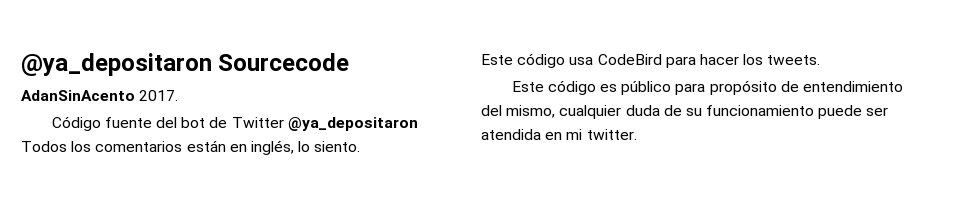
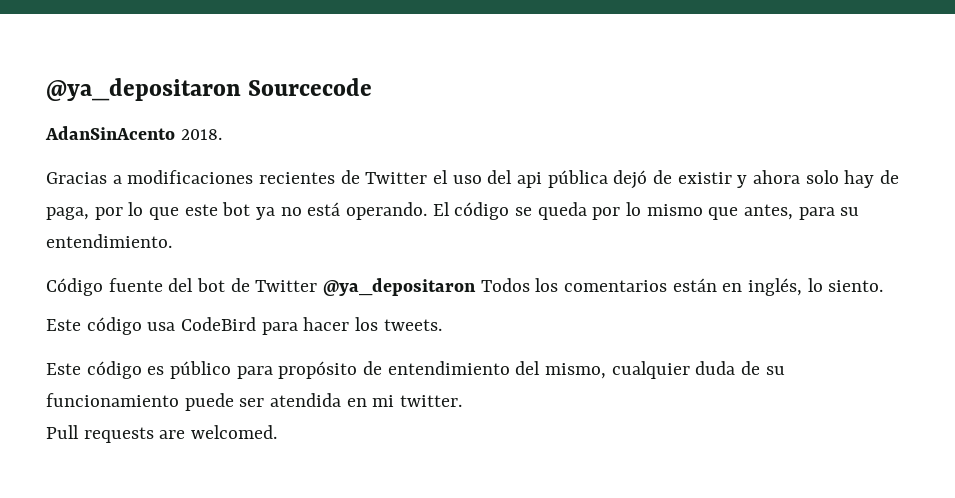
- AdanSinAcento 2017.
+ AdanSinAcento 2018.
+ Gracias a modificaciones recientes de Twitter el uso del api pública dejó de existir y ahora solo hay de paga, por lo que este bot ya no está operando. El código se queda por lo mismo que antes, para su entendimiento.
+ Pull requests are welcomed.

